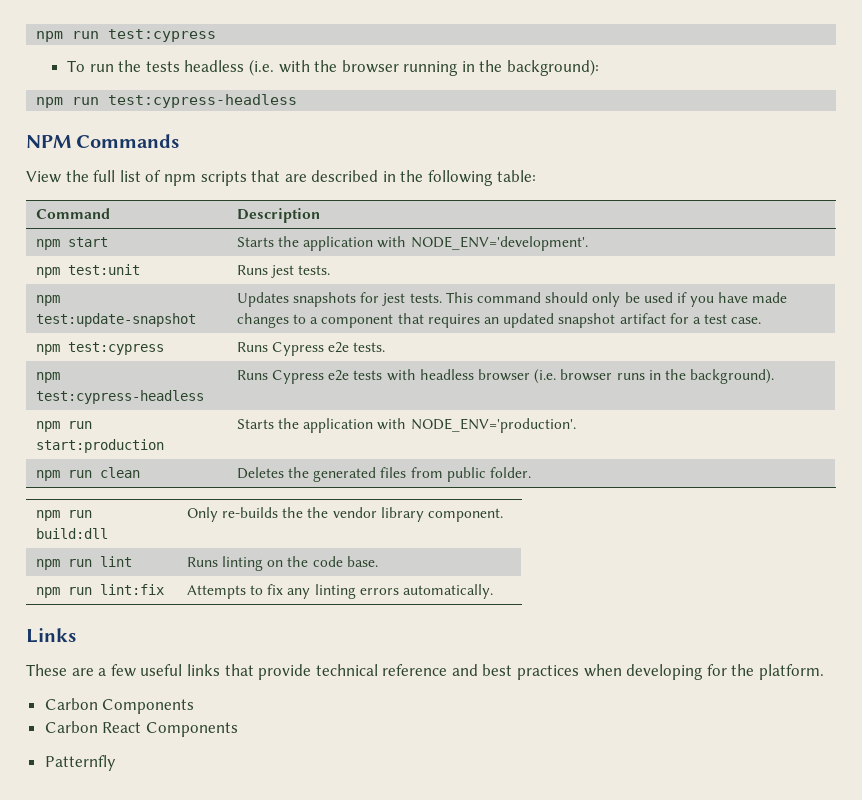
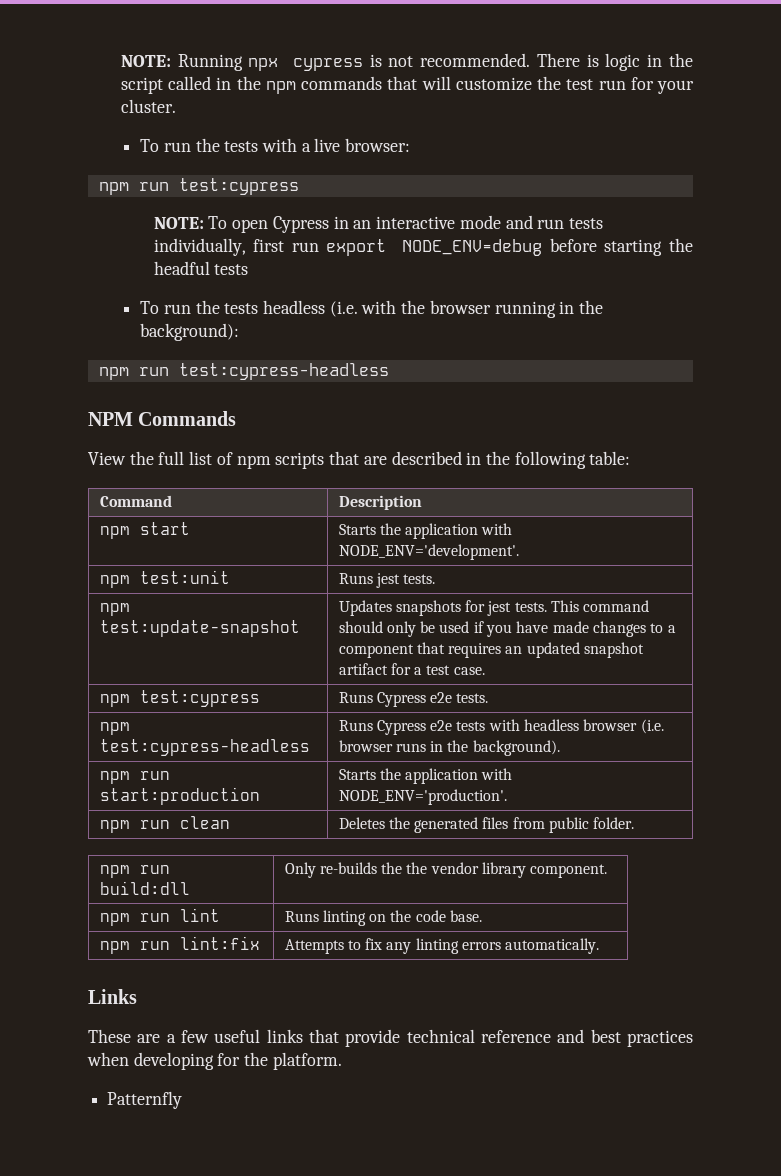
+ NOTE: Running npx cypress is not recommended. There is logic in the script called in the npm commands that will customize the test run for your cluster.
+ To run the tests with a live browser:
  npm run test:cypress
+ NOTE: To open Cypress in an interactive mode and run tests individually, first run export NODE_ENV=debug before starting the headful tests
- Carbon Components
- Carbon React Components

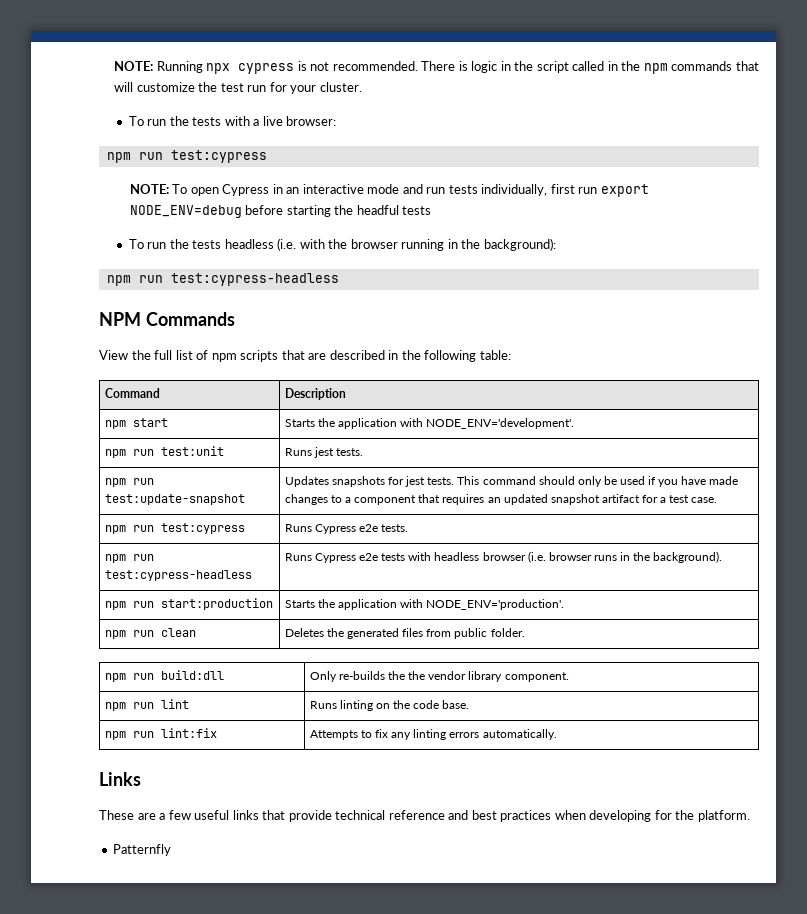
- npm test:unit | Runs jest tests.
+ npm run test:unit | Runs jest tests.
- npm test:update-snapshot | Updates snapshots for jest tests. This command should only be used if you have made changes to a component that requires an updated snapshot artifact for a test case.
+ npm run test:update-snapshot | Updates snapshots for jest tests. This command should only be used if you have made changes to a component that requires an updated snapshot artifact for a test case.
- npm test:cypress | Runs Cypress e2e tests.
+ npm run test:cypress | Runs Cypress e2e tests.
- npm test:cypress-headless | Runs Cypress e2e tests with headless browser (i.e. browser runs in the background).
+ npm run test:cypress-headless | Runs Cypress e2e tests with headless browser (i.e. browser runs in the background).

